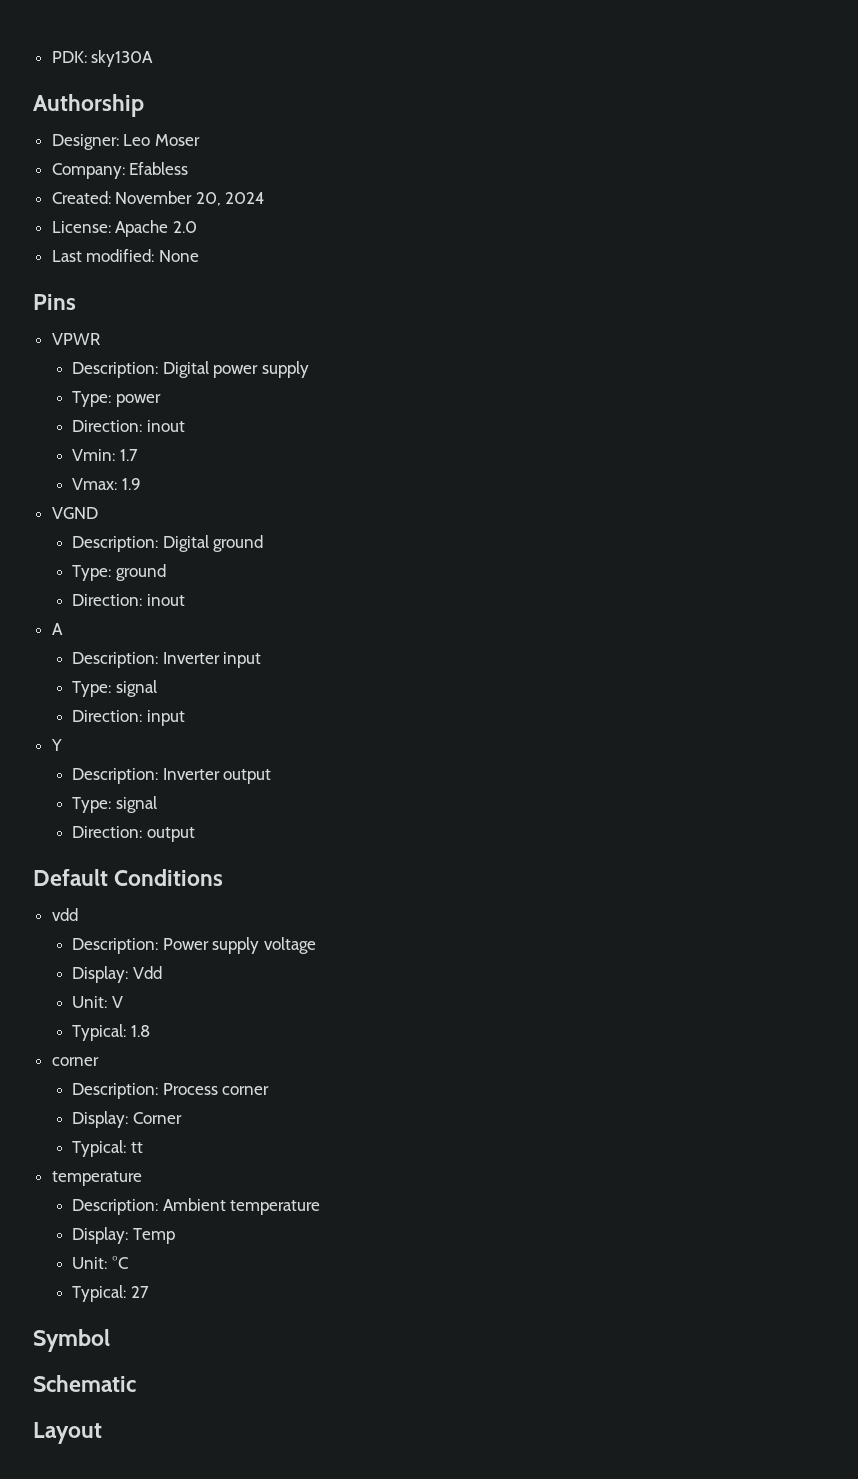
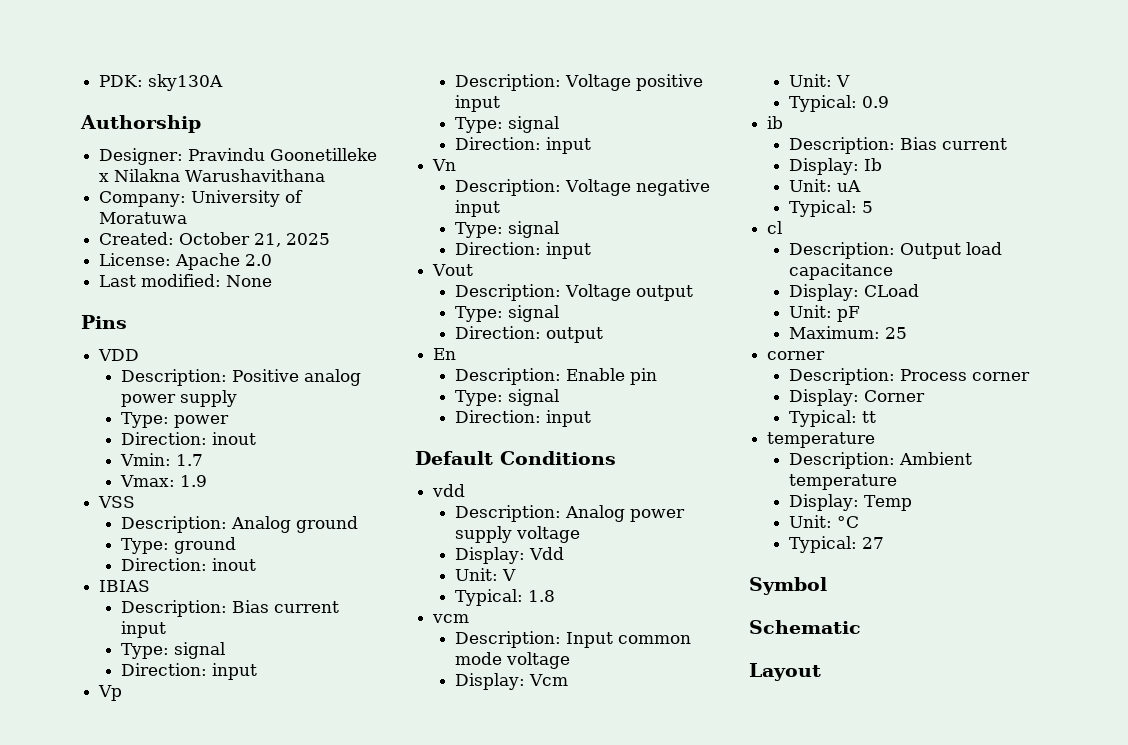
- Designer: Leo Moser
- Company: Efabless
- Created: November 20, 2024
+ Designer: Pravindu Goonetilleke x Nilakna Warushavithana
+ Company: University of Moratuwa
+ Created: October 21, 2025
- VPWR
- Description: Digital power supply
+ VDD
+ Description: Positive analog power supply
- VGND
- Description: Digital ground
+ VSS
+ Description: Analog ground
- A
- Description: Inverter input
+ IBIAS
+ Description: Bias current input
  Type: signal
  Direction: input
- Y
- Description: Inverter output
+ Vp
+ Description: Voltage positive input
+ Type: signal
+ Direction: input
+ Vn
+ Description: Voltage negative input
+ Type: signal
+ Direction: input
+ Vout
+ Description: Voltage output
+ En
+ Description: Enable pin
+ Type: signal
+ Direction: input
- Description: Power supply voltage
+ Description: Analog power supply voltage
+ vcm
+ Description: Input common mode voltage
+ Display: Vcm
+ Unit: V
+ Typical: 0.9
+ ib
+ Description: Bias current
+ Display: Ib
+ Unit: uA
+ Typical: 5
+ cl
+ Description: Output load capacitance
+ Display: CLoad
+ Unit: pF
+ Maximum: 25

